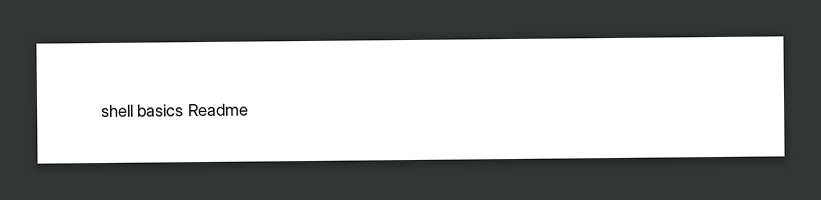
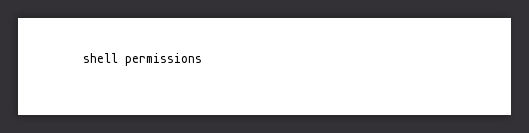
- shell basics Readme
+ shell permissions

